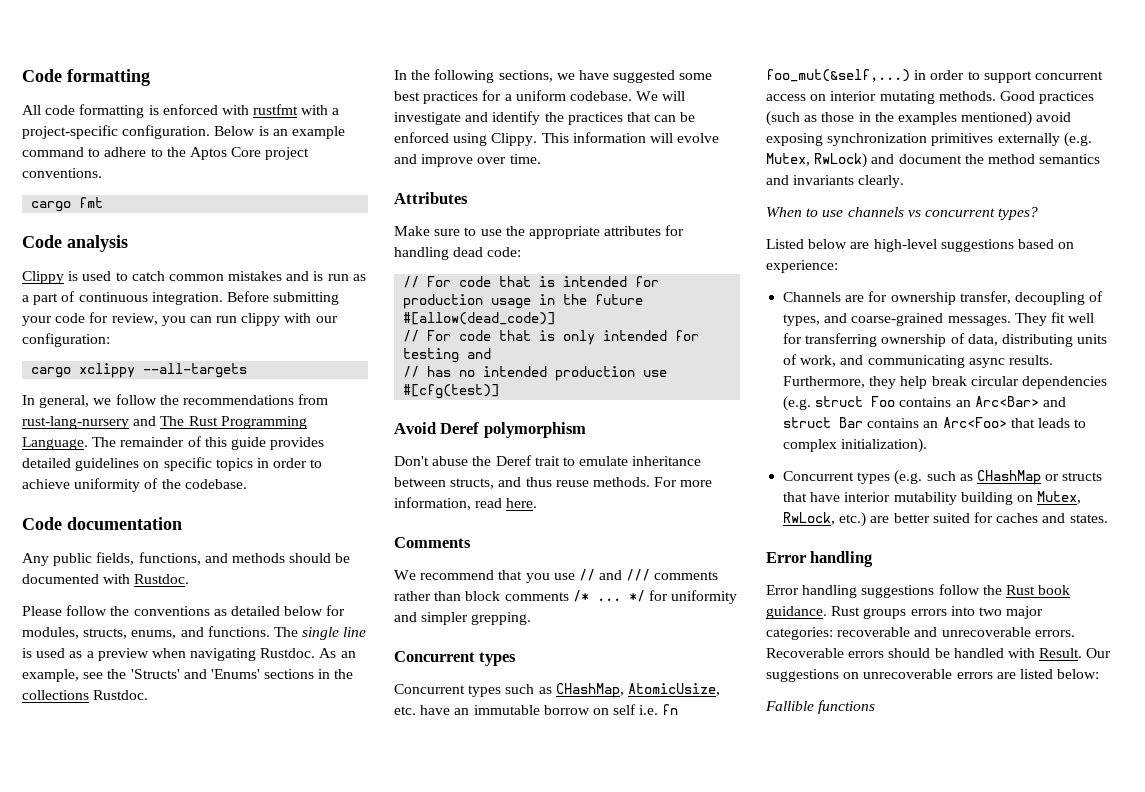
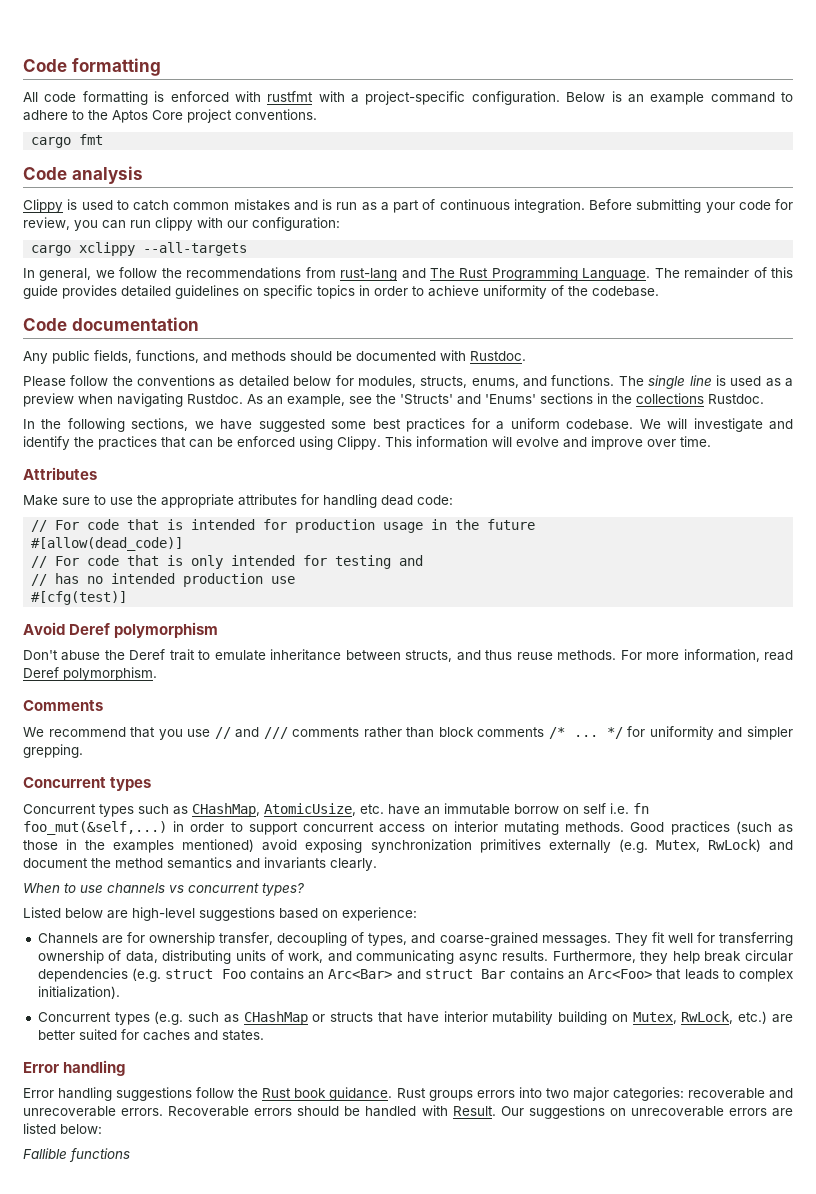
- In general, we follow the recommendations from rust-lang-nursery and The Rust Programming Language.
+ In general, we follow the recommendations from rust-lang and The Rust Programming Language.
- For more information, read here.
+ For more information, read Deref polymorphism.

